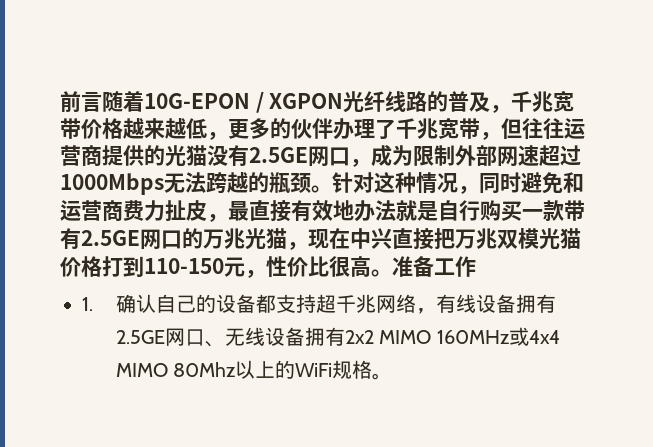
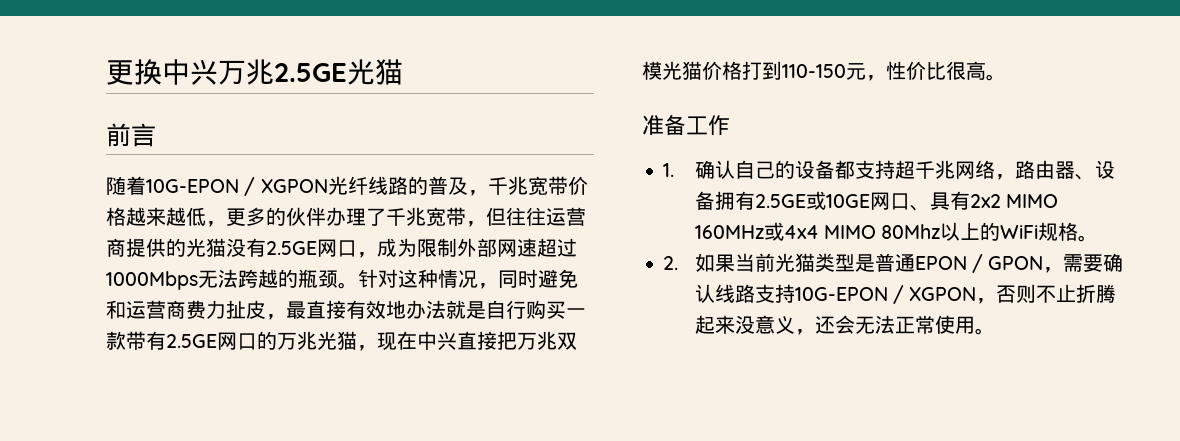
+ 更换中兴万兆2.5GE光猫
- 前言随着10G-EPON / XGPON光纤线路的普及，千兆宽带价格越来越低，更多的伙伴办理了千兆宽带，但往往运营商提供的光猫没有2.5GE网口，成为限制外部网速超过1000Mbps无法跨越的瓶颈。
+ 前言
+ 随着10G-EPON / XGPON光纤线路的普及，千兆宽带价格越来越低，更多的伙伴办理了千兆宽带，但往往运营商提供的光猫没有2.5GE网口，成为限制外部网速超过1000Mbps无法跨越的瓶颈。
- 针对这种情况，同时避免和运营商费力扯皮，最直接有效地办法就是自行购买一款带有2.5GE网口的万兆光猫，现在中兴直接把万兆双模光猫价格打到110-150元，性价比很高。准备工作
+ 针对这种情况，同时避免和运营商费力扯皮，最直接有效地办法就是自行购买一款带有2.5GE网口的万兆光猫，现在中兴直接把万兆双模光猫价格打到110-150元，性价比很高。
+ 准备工作
- 1.确认自己的设备都支持超千兆网络，有线设备拥有2.5GE网口、无线设备拥有2x2 MIMO 160MHz或4x4 MIMO 80Mhz以上的WiFi规格。
+ 1.确认自己的设备都支持超千兆网络，路由器、设备拥有2.5GE或10GE网口、具有2x2 MIMO 160MHz或4x4 MIMO 80Mhz以上的WiFi规格。
+ 2.如果当前光猫类型是普通EPON / GPON，需要确认线路支持10G-EPON / XGPON，否则不止折腾起来没意义，还会无法正常使用。

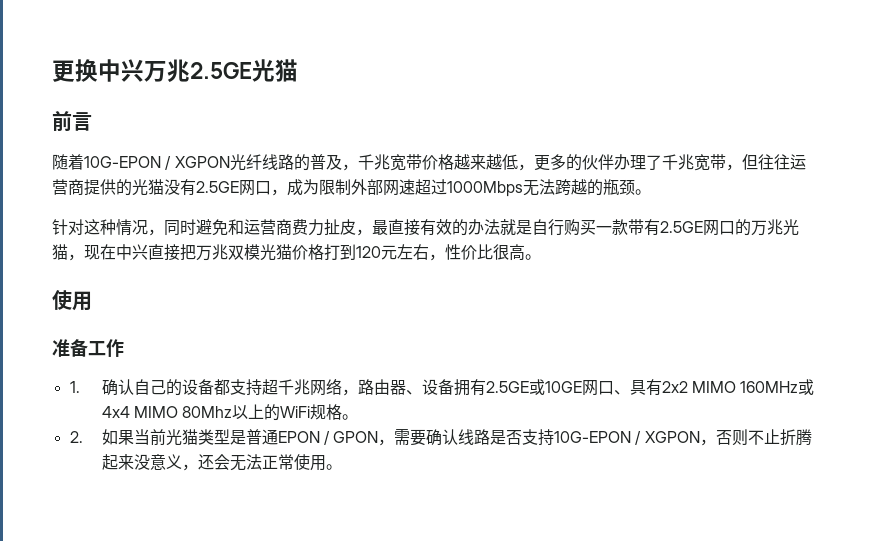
- 随着10G-EPON / XGPON光纤线路的普及，千兆宽带价格越来越低，更多的伙伴办理了千兆宽带，但往往运营商提供的光猫没有2.5GE网口，成为限制外部网速超过1000Mbps无法跨越的瓶颈。针对这种情况，同时避免和运营商费力扯皮，最直接有效地办法就是自行购买一款带有2.5GE网口的万兆光猫，现在中兴直接把万兆双模光猫价格打到110-150元，性价比很高。
+ 随着10G-EPON / XGPON光纤线路的普及，千兆宽带价格越来越低，更多的伙伴办理了千兆宽带，但往往运营商提供的光猫没有2.5GE网口，成为限制外部网速超过1000Mbps无法跨越的瓶颈。
+ 针对这种情况，同时避免和运营商费力扯皮，最直接有效的办法就是自行购买一款带有2.5GE网口的万兆光猫，现在中兴直接把万兆双模光猫价格打到120元左右，性价比很高。
+ 使用
- 2.如果当前光猫类型是普通EPON / GPON，需要确认线路支持10G-EPON / XGPON，否则不止折腾起来没意义，还会无法正常使用。
+ 2.如果当前光猫类型是普通EPON / GPON，需要确认线路是否支持10G-EPON / XGPON，否则不止折腾起来没意义，还会无法正常使用。

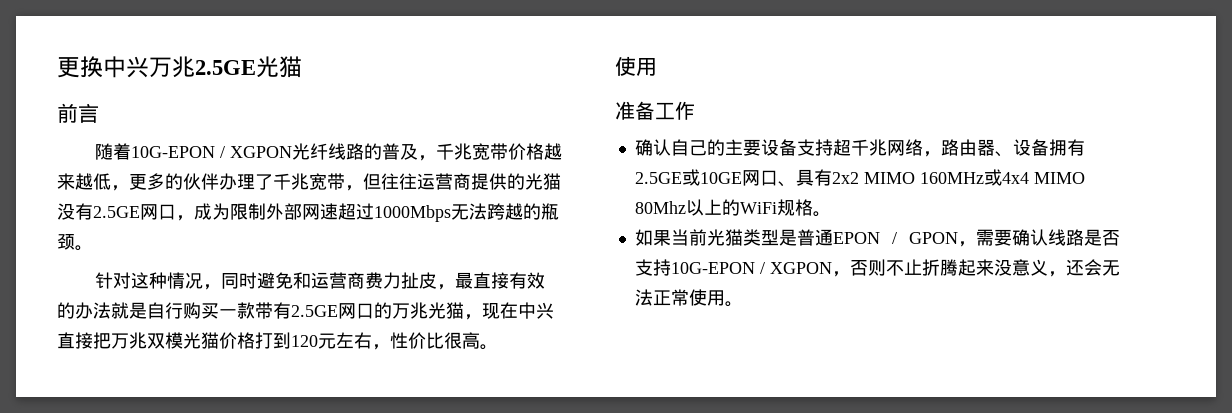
- 1.确认自己的设备都支持超千兆网络，路由器、设备拥有2.5GE或10GE网口、具有2x2 MIMO 160MHz或4x4 MIMO 80Mhz以上的WiFi规格。
+ 确认自己的主要设备支持超千兆网络，路由器、设备拥有2.5GE或10GE网口、具有2x2 MIMO 160MHz或4x4 MIMO 80Mhz以上的WiFi规格。
- 2.如果当前光猫类型是普通EPON / GPON，需要确认线路是否支持10G-EPON / XGPON，否则不止折腾起来没意义，还会无法正常使用。
+ 如果当前光猫类型是普通EPON / GPON，需要确认线路是否支持10G-EPON / XGPON，否则不止折腾起来没意义，还会无法正常使用。

